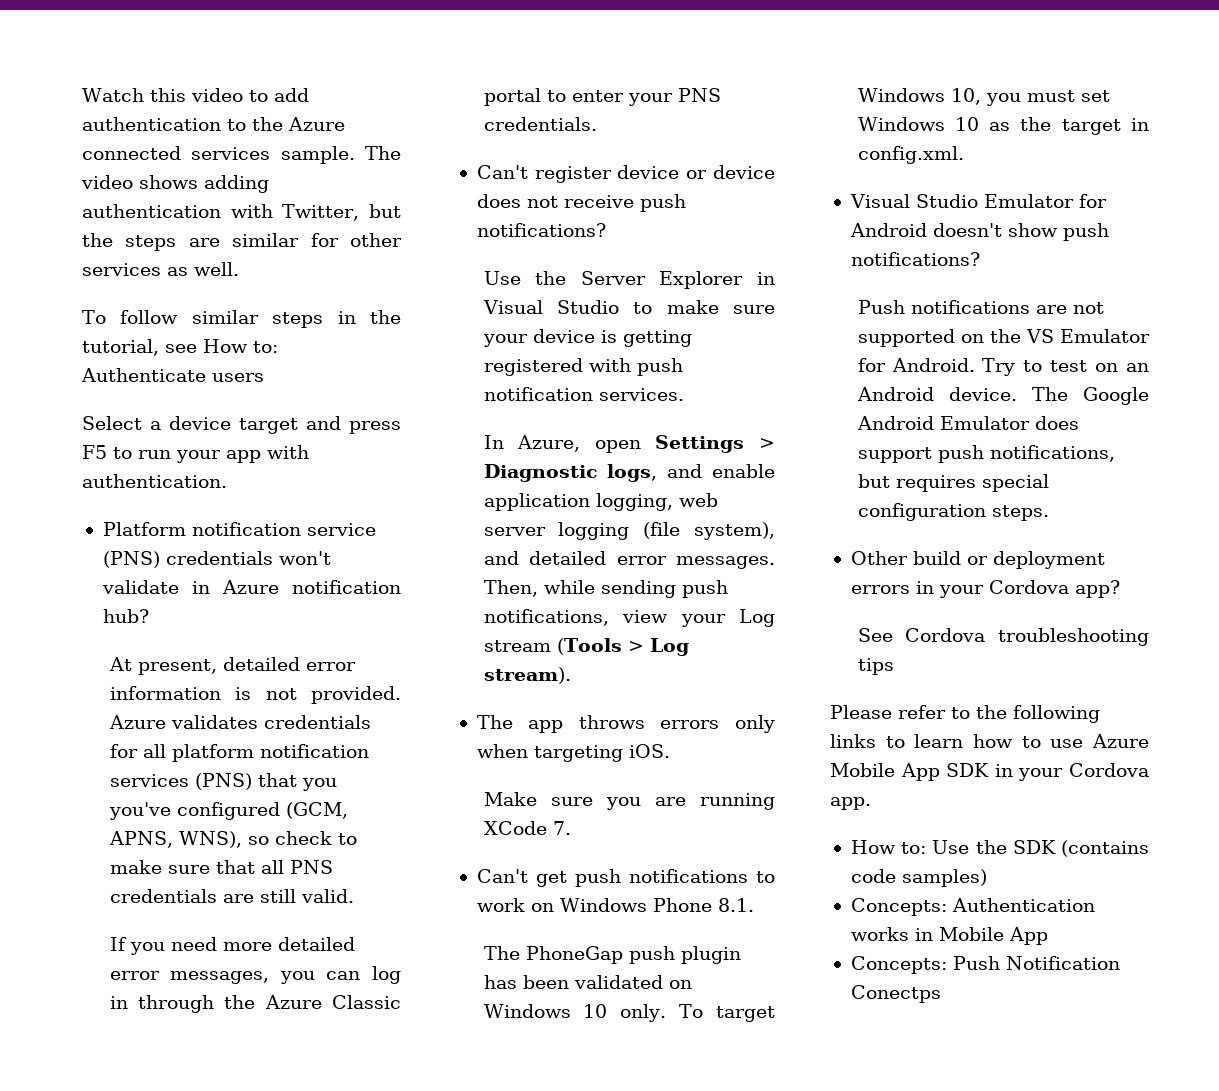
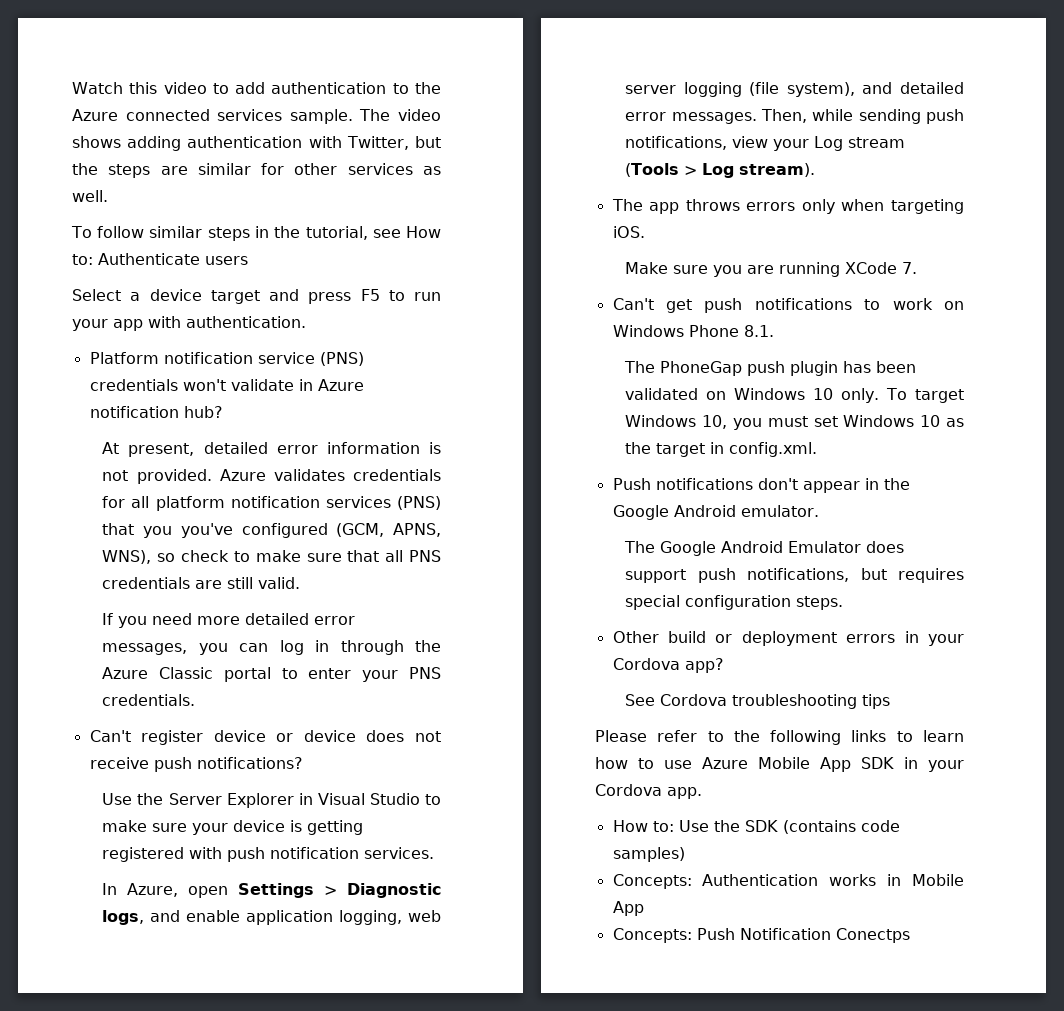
- Visual Studio Emulator for Android doesn't show push notifications?
- Push notifications are not supported on the VS Emulator for Android. Try to test on an Android device. The Google Android Emulator does support push notifications, but requires special configuration steps.
+ Push notifications don't appear in the Google Android emulator.
+ The Google Android Emulator does support push notifications, but requires special configuration steps.

